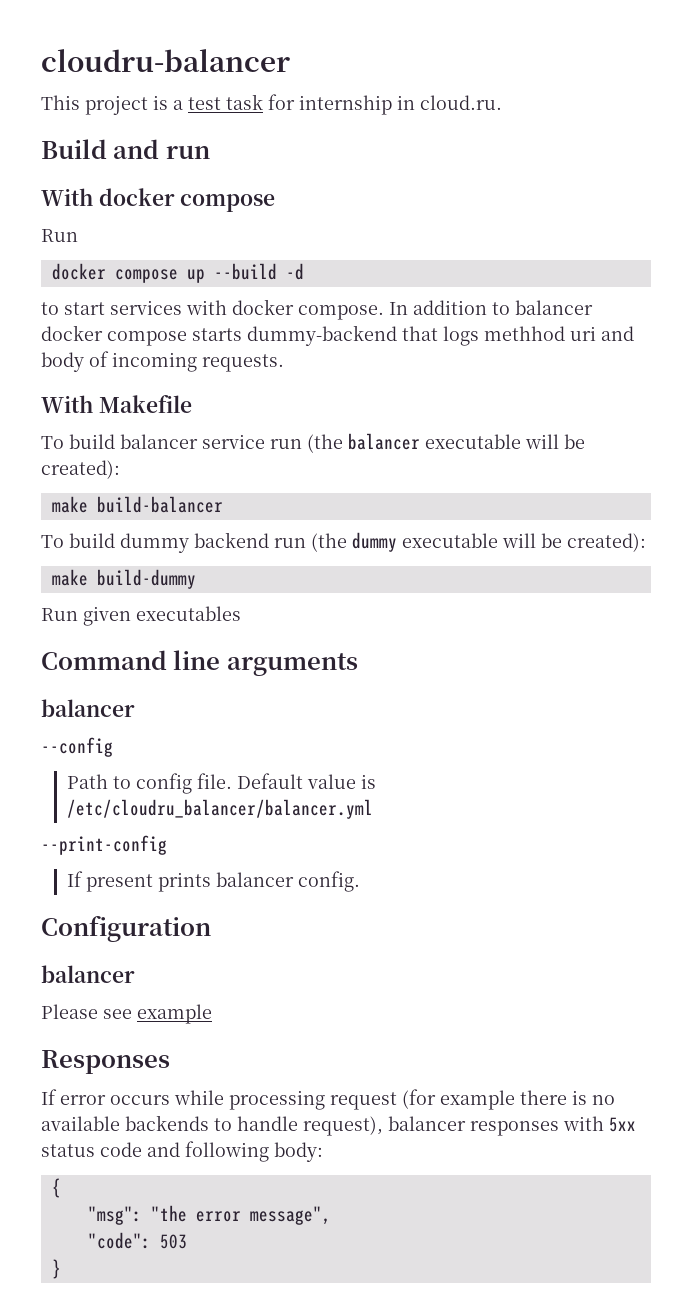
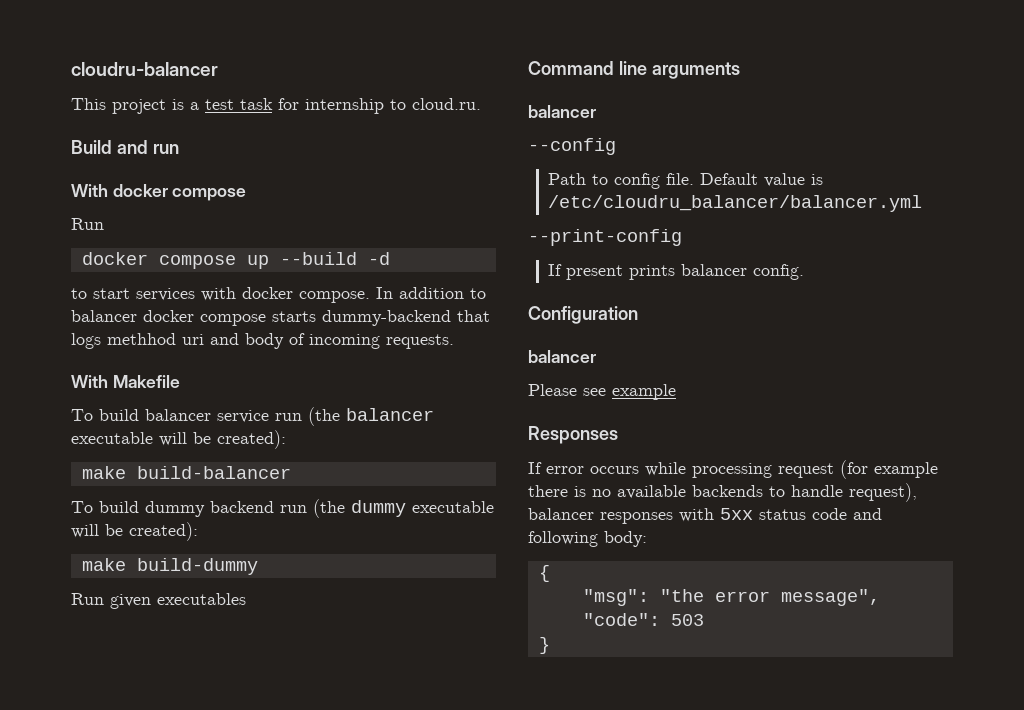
- This project is a test task for internship in cloud.ru.
+ This project is a test task for internship to cloud.ru.

